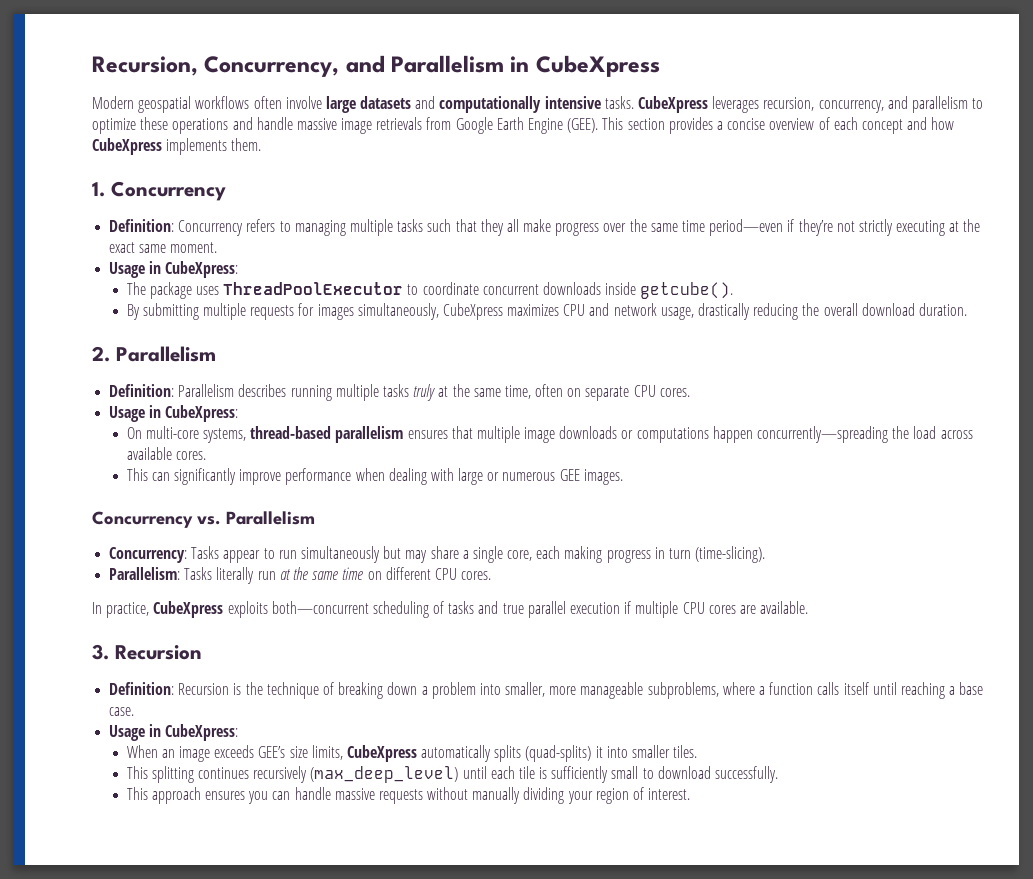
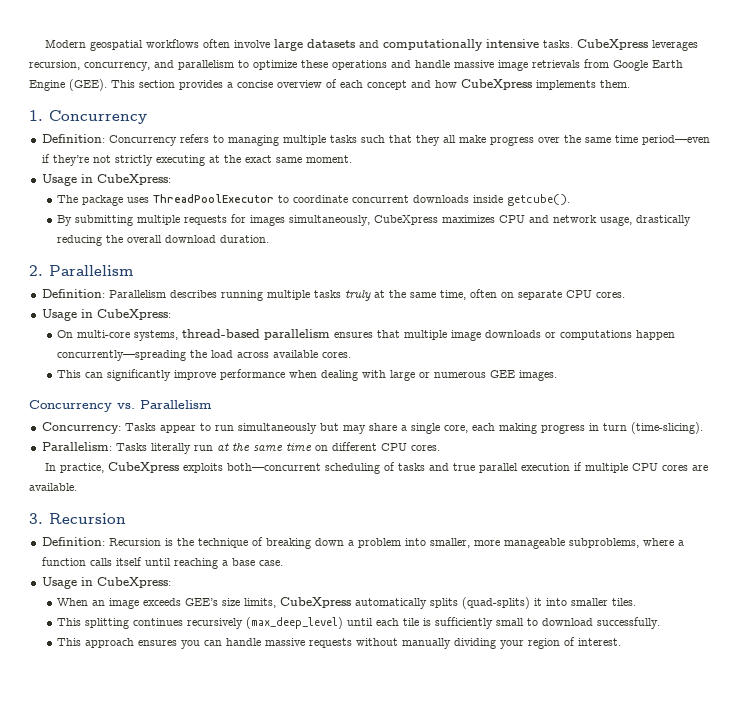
- Recursion, Concurrency, and Parallelism in CubeXpress

